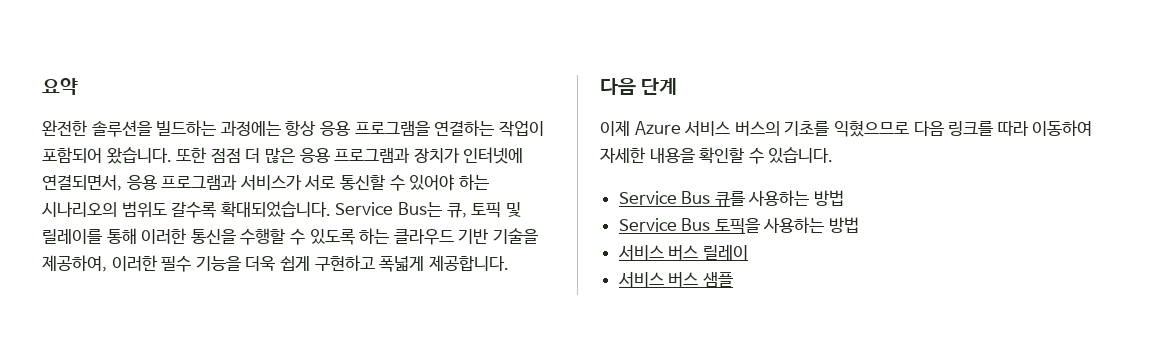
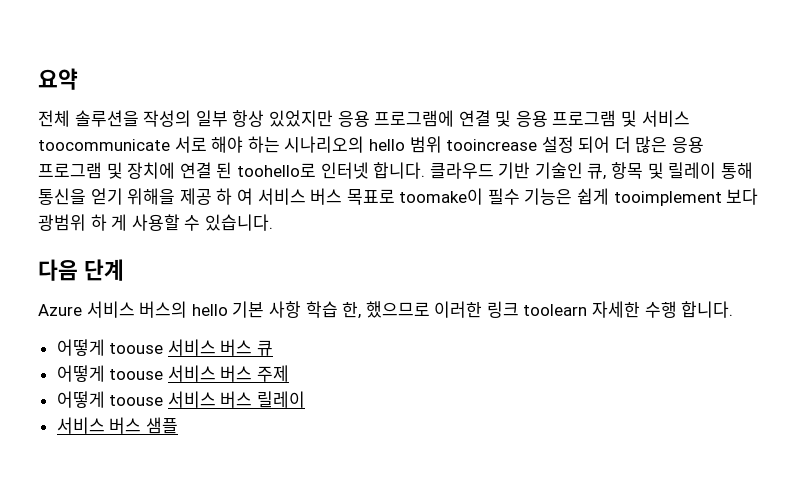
- 완전한 솔루션을 빌드하는 과정에는 항상 응용 프로그램을 연결하는 작업이 포함되어 왔습니다. 또한 점점 더 많은 응용 프로그램과 장치가 인터넷에 연결되면서, 응용 프로그램과 서비스가 서로 통신할 수 있어야 하는 시나리오의 범위도 갈수록 확대되었습니다. Service Bus는 큐, 토픽 및 릴레이를 통해 이러한 통신을 수행할 수 있도록 하는 클라우드 기반 기술을 제공하여, 이러한 필수 기능을 더욱 쉽게 구현하고 폭넓게 제공합니다.
+ 전체 솔루션을 작성의 일부 항상 있었지만 응용 프로그램에 연결 및 응용 프로그램 및 서비스 toocommunicate 서로 해야 하는 시나리오의 hello 범위 tooincrease 설정 되어 더 많은 응용 프로그램 및 장치에 연결 된 toohello로 인터넷 합니다. 클라우드 기반 기술인 큐, 항목 및 릴레이 통해 통신을 얻기 위해을 제공 하 여 서비스 버스 목표로 toomake이 필수 기능은 쉽게 tooimplement 보다 광범위 하 게 사용할 수 있습니다.
- 이제 Azure 서비스 버스의 기초를 익혔으므로 다음 링크를 따라 이동하여 자세한 내용을 확인할 수 있습니다.
- Service Bus 큐를 사용하는 방법
- Service Bus 토픽을 사용하는 방법
- 서비스 버스 릴레이
+ Azure 서비스 버스의 hello 기본 사항 학습 한, 했으므로 이러한 링크 toolearn 자세한 수행 합니다.
+ 어떻게 toouse 서비스 버스 큐
+ 어떻게 toouse 서비스 버스 주제
+ 어떻게 toouse 서비스 버스 릴레이

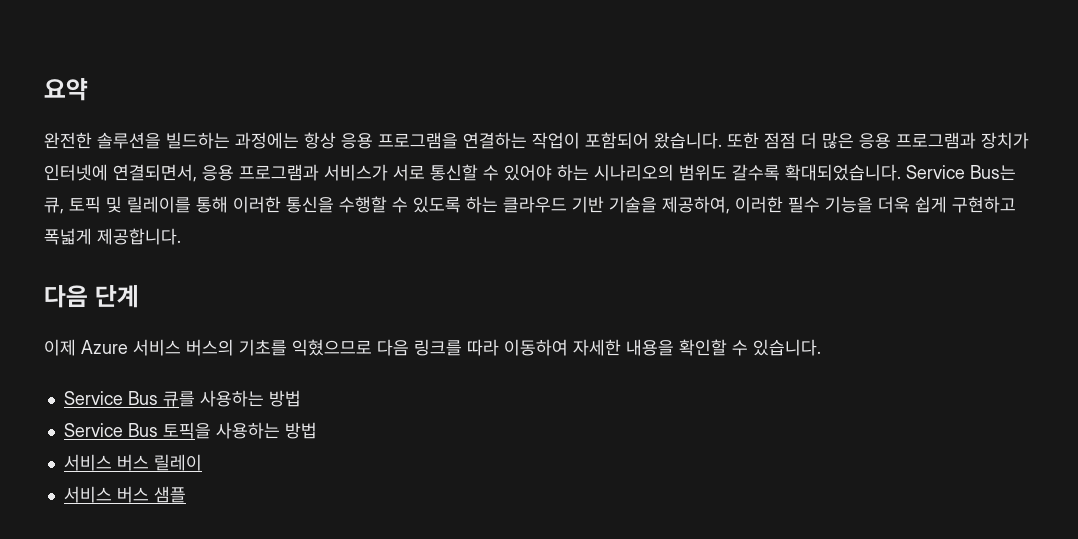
- 전체 솔루션을 작성의 일부 항상 있었지만 응용 프로그램에 연결 및 응용 프로그램 및 서비스 toocommunicate 서로 해야 하는 시나리오의 hello 범위 tooincrease 설정 되어 더 많은 응용 프로그램 및 장치에 연결 된 toohello로 인터넷 합니다. 클라우드 기반 기술인 큐, 항목 및 릴레이 통해 통신을 얻기 위해을 제공 하 여 서비스 버스 목표로 toomake이 필수 기능은 쉽게 tooimplement 보다 광범위 하 게 사용할 수 있습니다.
+ 완전한 솔루션을 빌드하는 과정에는 항상 응용 프로그램을 연결하는 작업이 포함되어 왔습니다. 또한 점점 더 많은 응용 프로그램과 장치가 인터넷에 연결되면서, 응용 프로그램과 서비스가 서로 통신할 수 있어야 하는 시나리오의 범위도 갈수록 확대되었습니다. Service Bus는 큐, 토픽 및 릴레이를 통해 이러한 통신을 수행할 수 있도록 하는 클라우드 기반 기술을 제공하여, 이러한 필수 기능을 더욱 쉽게 구현하고 폭넓게 제공합니다.
- Azure 서비스 버스의 hello 기본 사항 학습 한, 했으므로 이러한 링크 toolearn 자세한 수행 합니다.
- 어떻게 toouse 서비스 버스 큐
- 어떻게 toouse 서비스 버스 주제
- 어떻게 toouse 서비스 버스 릴레이
+ 이제 Azure 서비스 버스의 기초를 익혔으므로 다음 링크를 따라 이동하여 자세한 내용을 확인할 수 있습니다.
+ Service Bus 큐를 사용하는 방법
+ Service Bus 토픽을 사용하는 방법
+ 서비스 버스 릴레이

